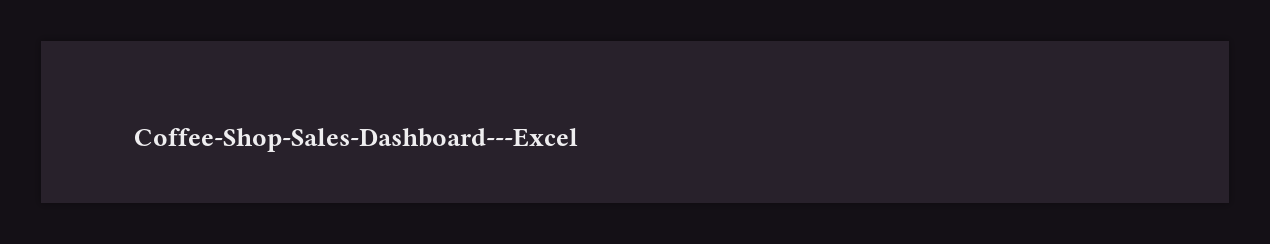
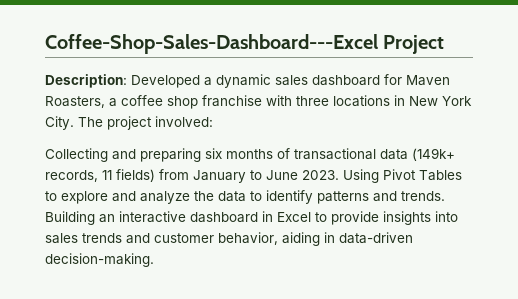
- Coffee-Shop-Sales-Dashboard---Excel
+ Coffee-Shop-Sales-Dashboard---Excel Project
+ Description: Developed a dynamic sales dashboard for Maven Roasters, a coffee shop franchise with three locations in New York City. The project involved:
+ Collecting and preparing six months of transactional data (149k+ records, 11 fields) from January to June 2023. Using Pivot Tables to explore and analyze the data to identify patterns and trends. Building an interactive dashboard in Excel to provide insights into sales trends and customer behavior, aiding in data-driven decision-making.

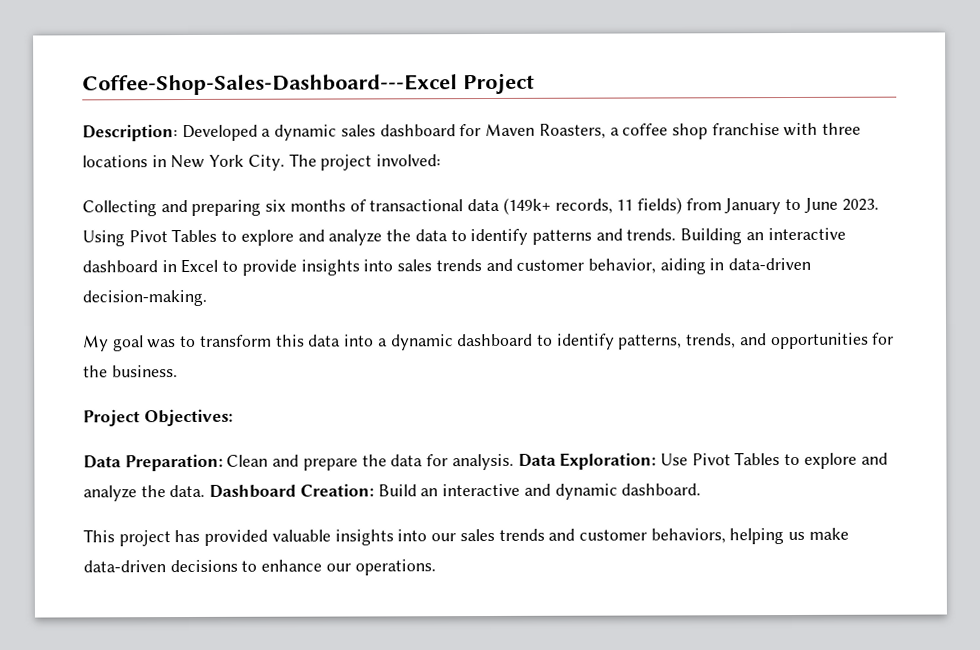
+ My goal was to transform this data into a dynamic dashboard to identify patterns, trends, and opportunities for the business.
+ Project Objectives:
+ Data Preparation: Clean and prepare the data for analysis. Data Exploration: Use Pivot Tables to explore and analyze the data. Dashboard Creation: Build an interactive and dynamic dashboard.
+ This project has provided valuable insights into our sales trends and customer behaviors, helping us make data-driven decisions to enhance our operations.

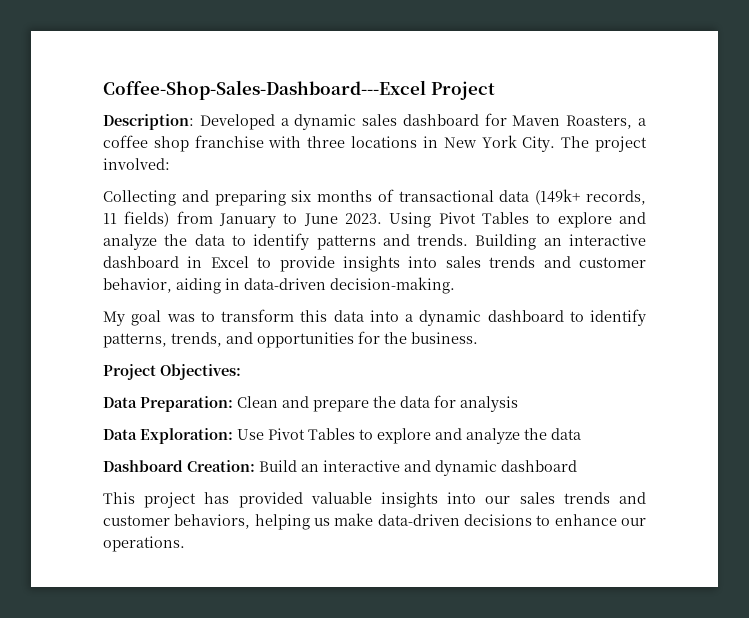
- Data Preparation: Clean and prepare the data for analysis. Data Exploration: Use Pivot Tables to explore and analyze the data. Dashboard Creation: Build an interactive and dynamic dashboard.
+ Data Preparation: Clean and prepare the data for analysis
+ Data Exploration: Use Pivot Tables to explore and analyze the data
+ Dashboard Creation: Build an interactive and dynamic dashboard

